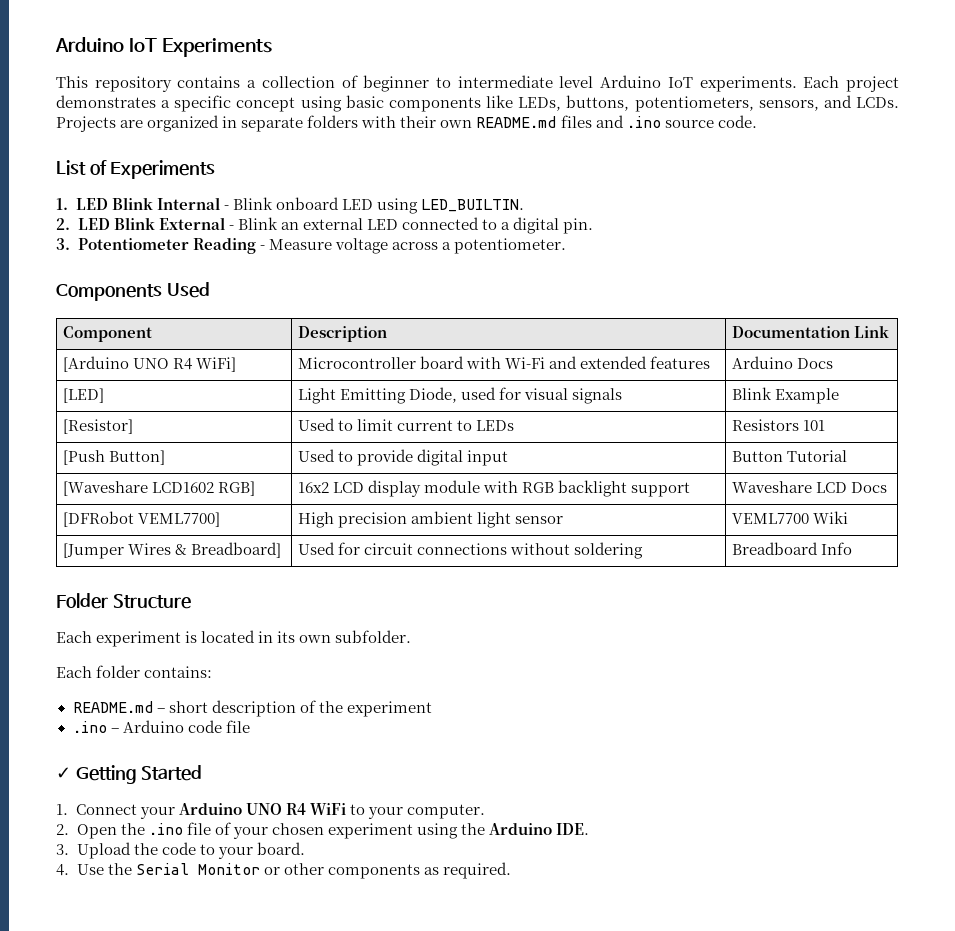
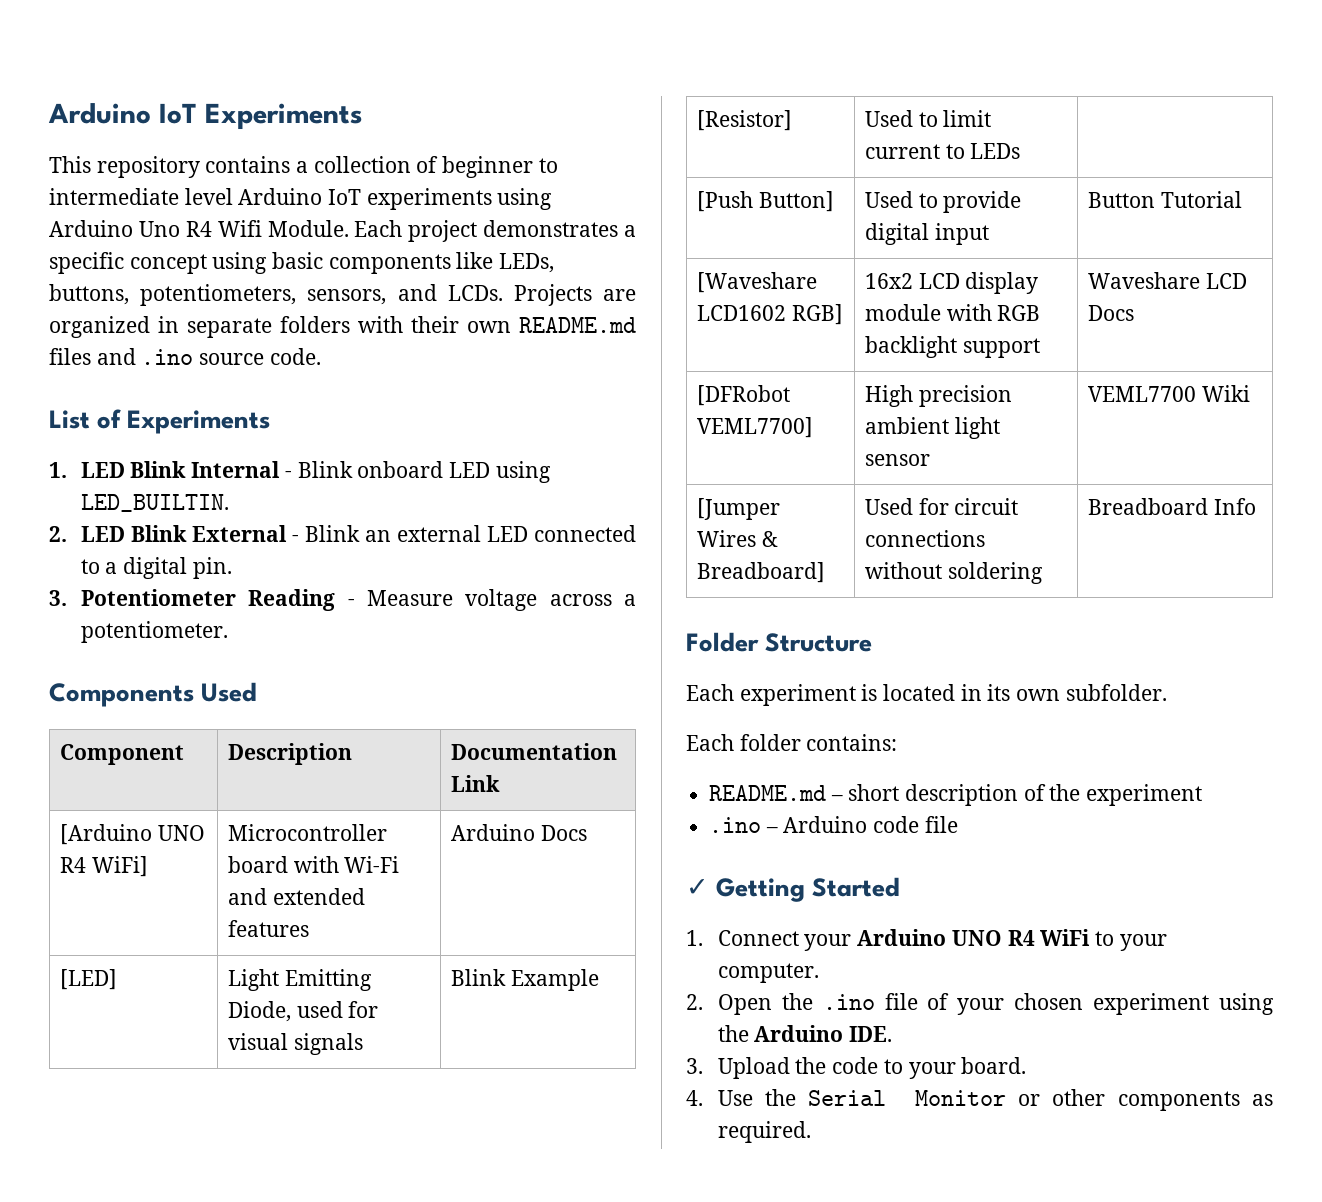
- This repository contains a collection of beginner to intermediate level Arduino IoT experiments.
+ This repository contains a collection of beginner to intermediate level Arduino IoT experiments using Arduino Uno R4 Wifi Module.
- [Resistor] | Used to limit current to LEDs | Resistors 101
+ [Resistor] | Used to limit current to LEDs |

